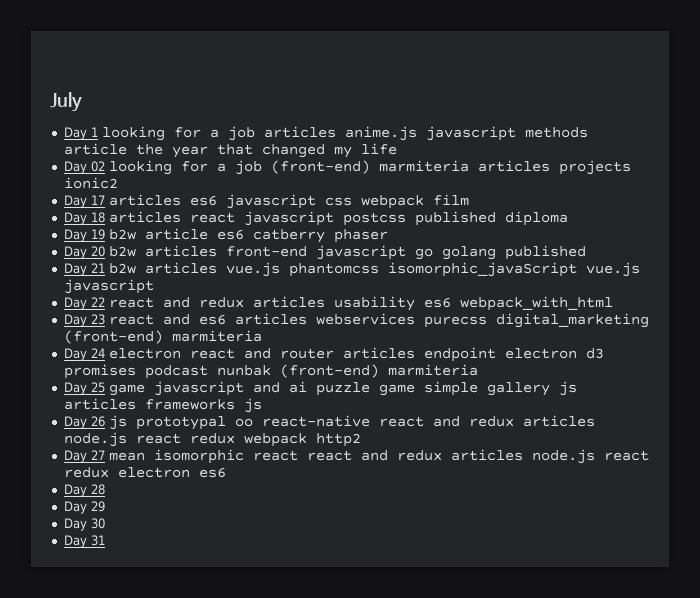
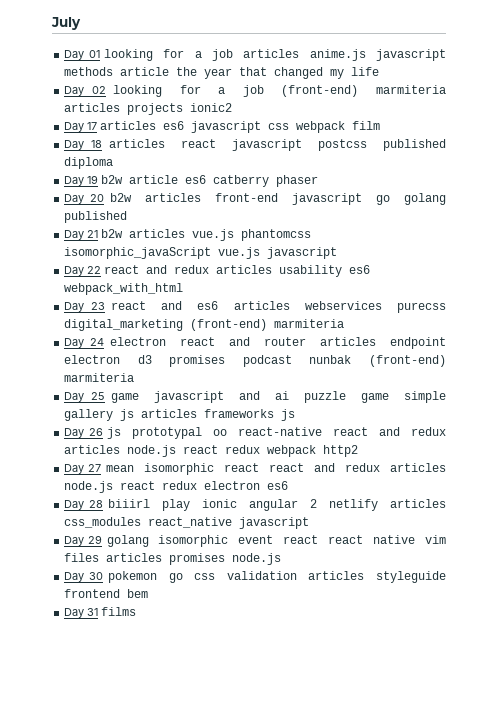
- Day 1 looking for a job articles anime.js javascript methods article the year that changed my life
+ Day 01 looking for a job articles anime.js javascript methods article the year that changed my life
- Day 28
- Day 29
- Day 30
+ Day 28 biiirl play ionic angular 2 netlify articles css_modules react_native javascript
+ Day 29 golang isomorphic event react react native vim files articles promises node.js
+ Day 30 pokemon go css validation articles styleguide frontend bem
- Day 31
+ Day 31 films

